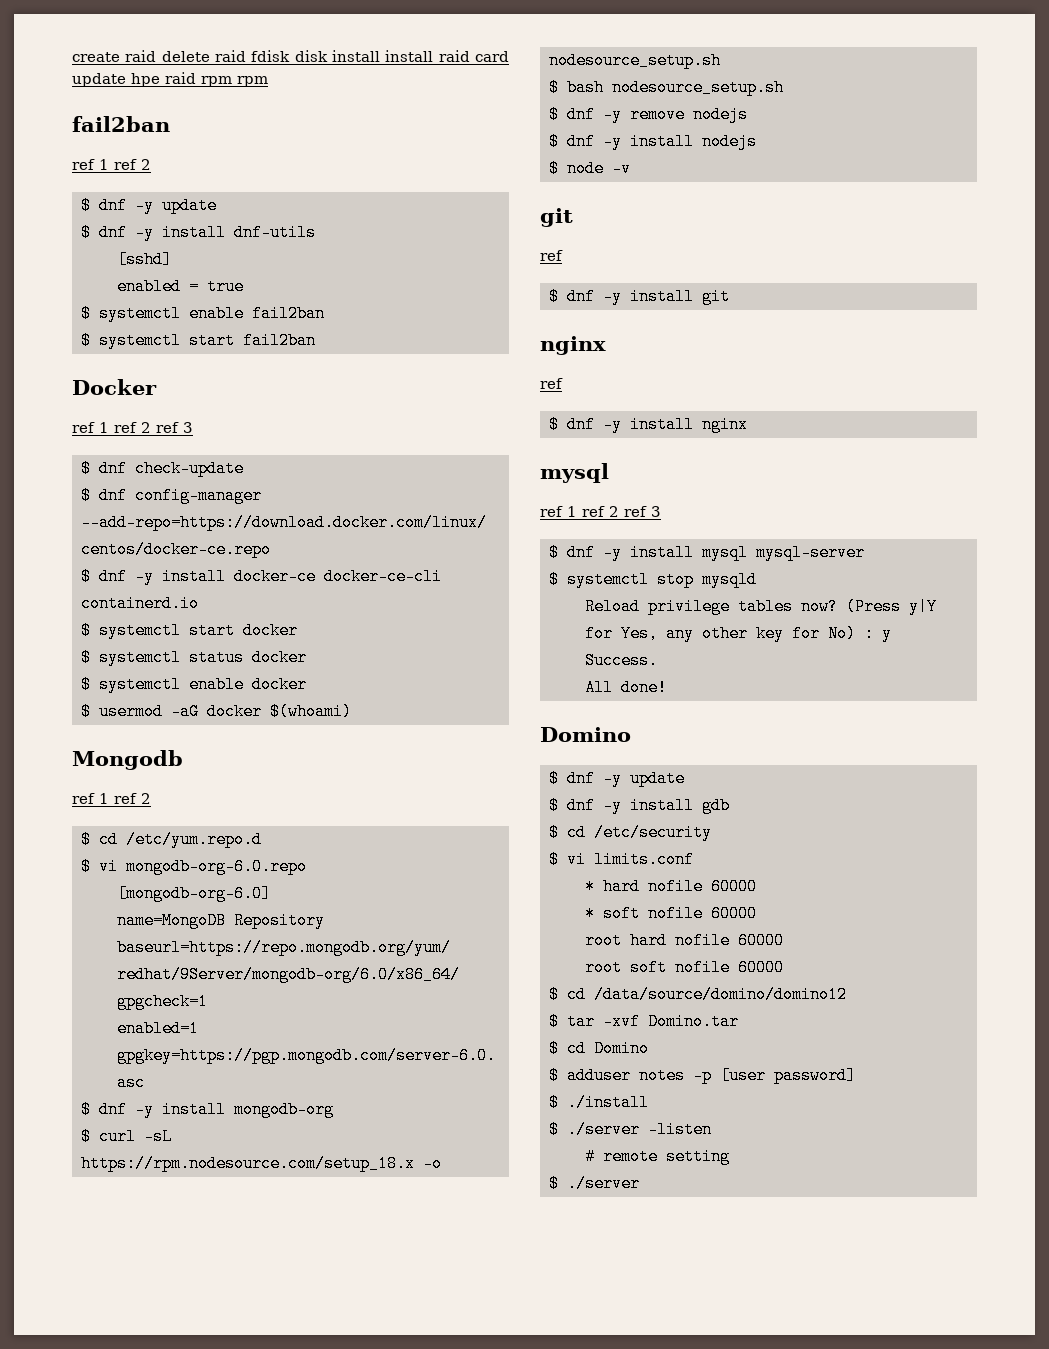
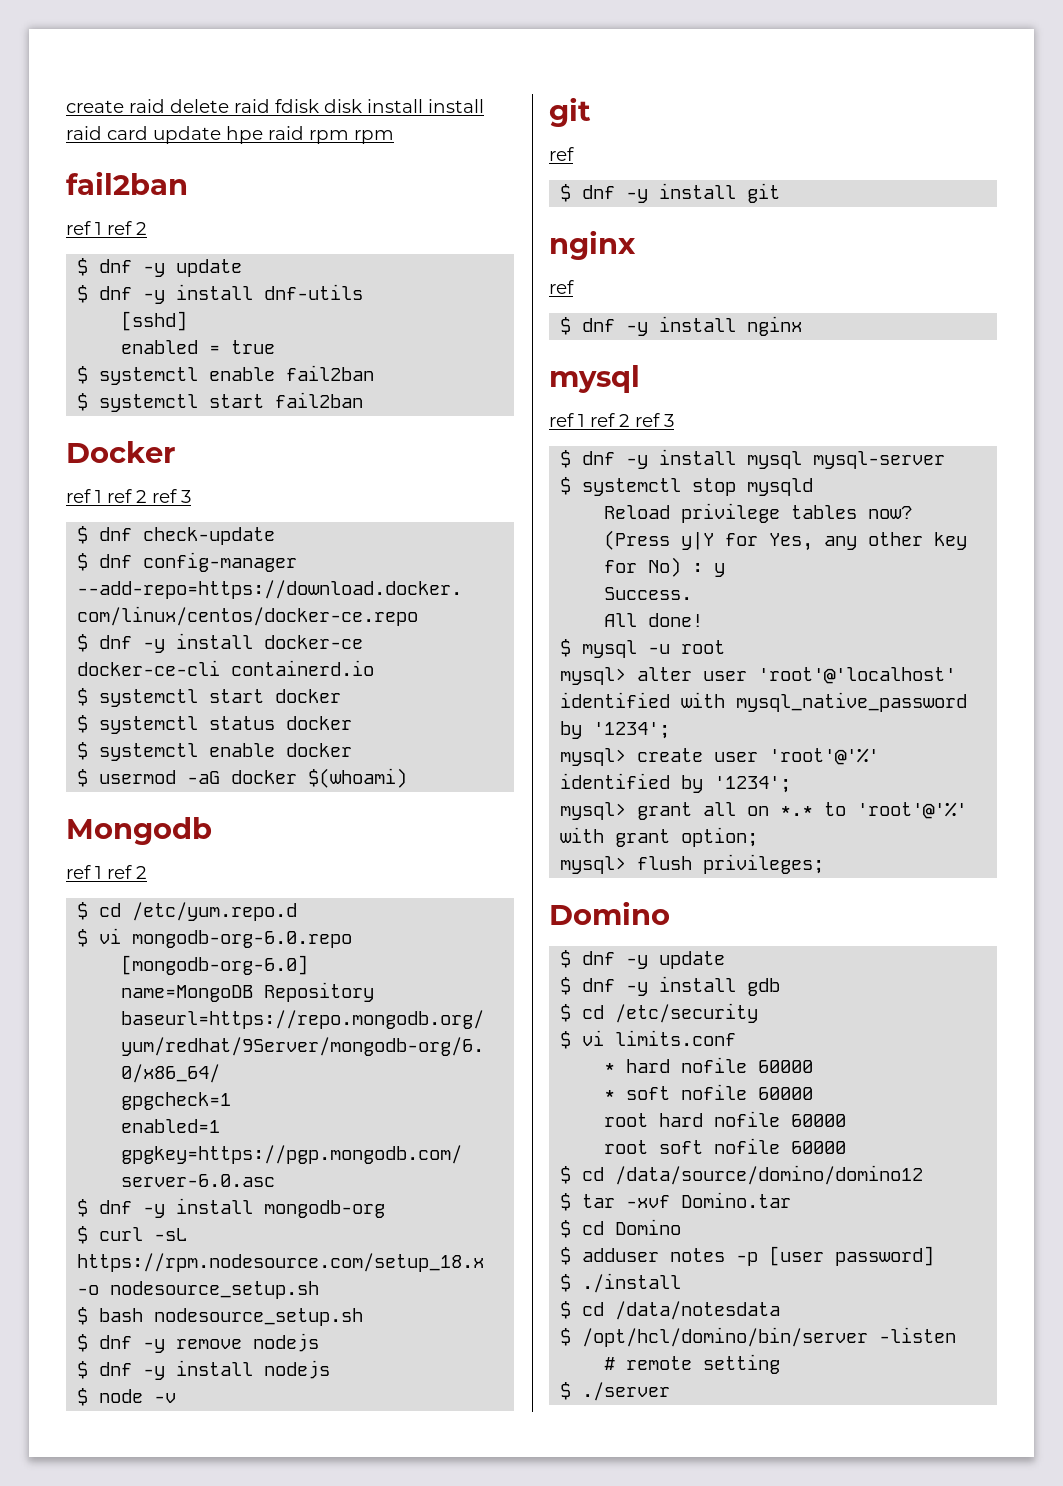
+ $ mysql -u root
+ mysql> alter user 'root'@'localhost' identified with mysql_native_password by '1234';
+ mysql> create user 'root'@'%' identified by '1234';
+ mysql> grant all on *.* to 'root'@'%' with grant option;
+ mysql> flush privileges;
- $ ./server -listen
+ $ cd /data/notesdata
+ $ /opt/hcl/domino/bin/server -listen

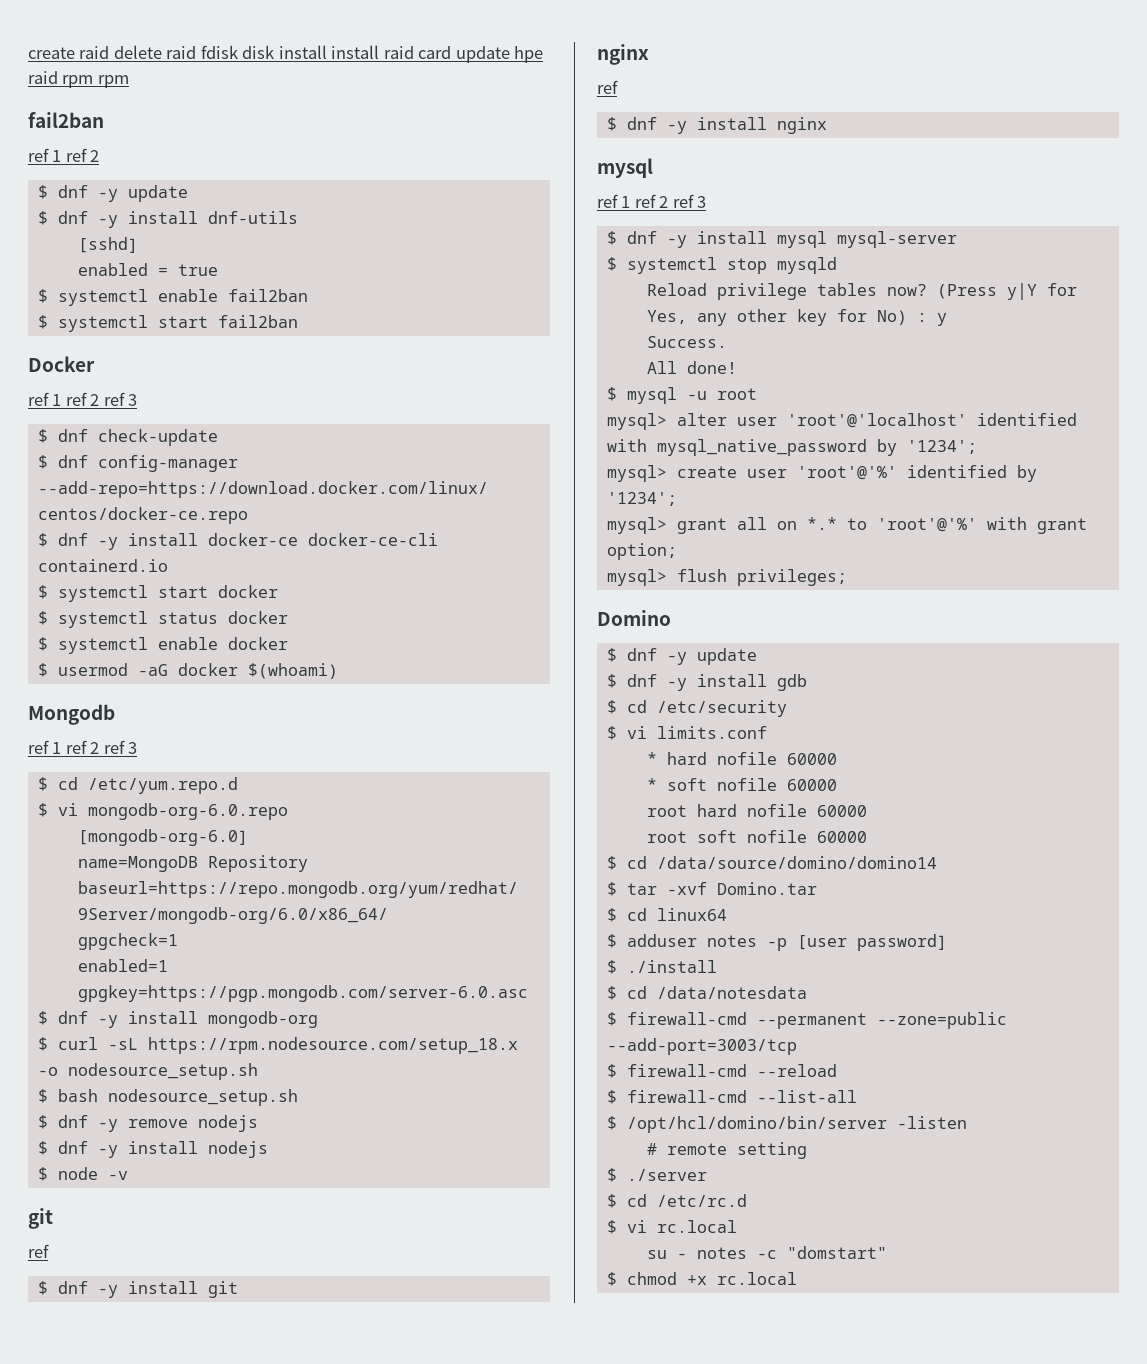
  Mongodb
- ref 1 ref 2
+ ref 1 ref 2 ref 3
- $ cd /data/source/domino/domino12
+ $ cd /data/source/domino/domino14
- $ cd Domino
+ $ cd linux64
+ $ firewall-cmd --permanent --zone=public --add-port=3003/tcp
+ $ firewall-cmd --reload
+ $ firewall-cmd --list-all
+ $ cd /etc/rc.d
+ $ vi rc.local
+ su - notes -c "domstart"
+ $ chmod +x rc.local

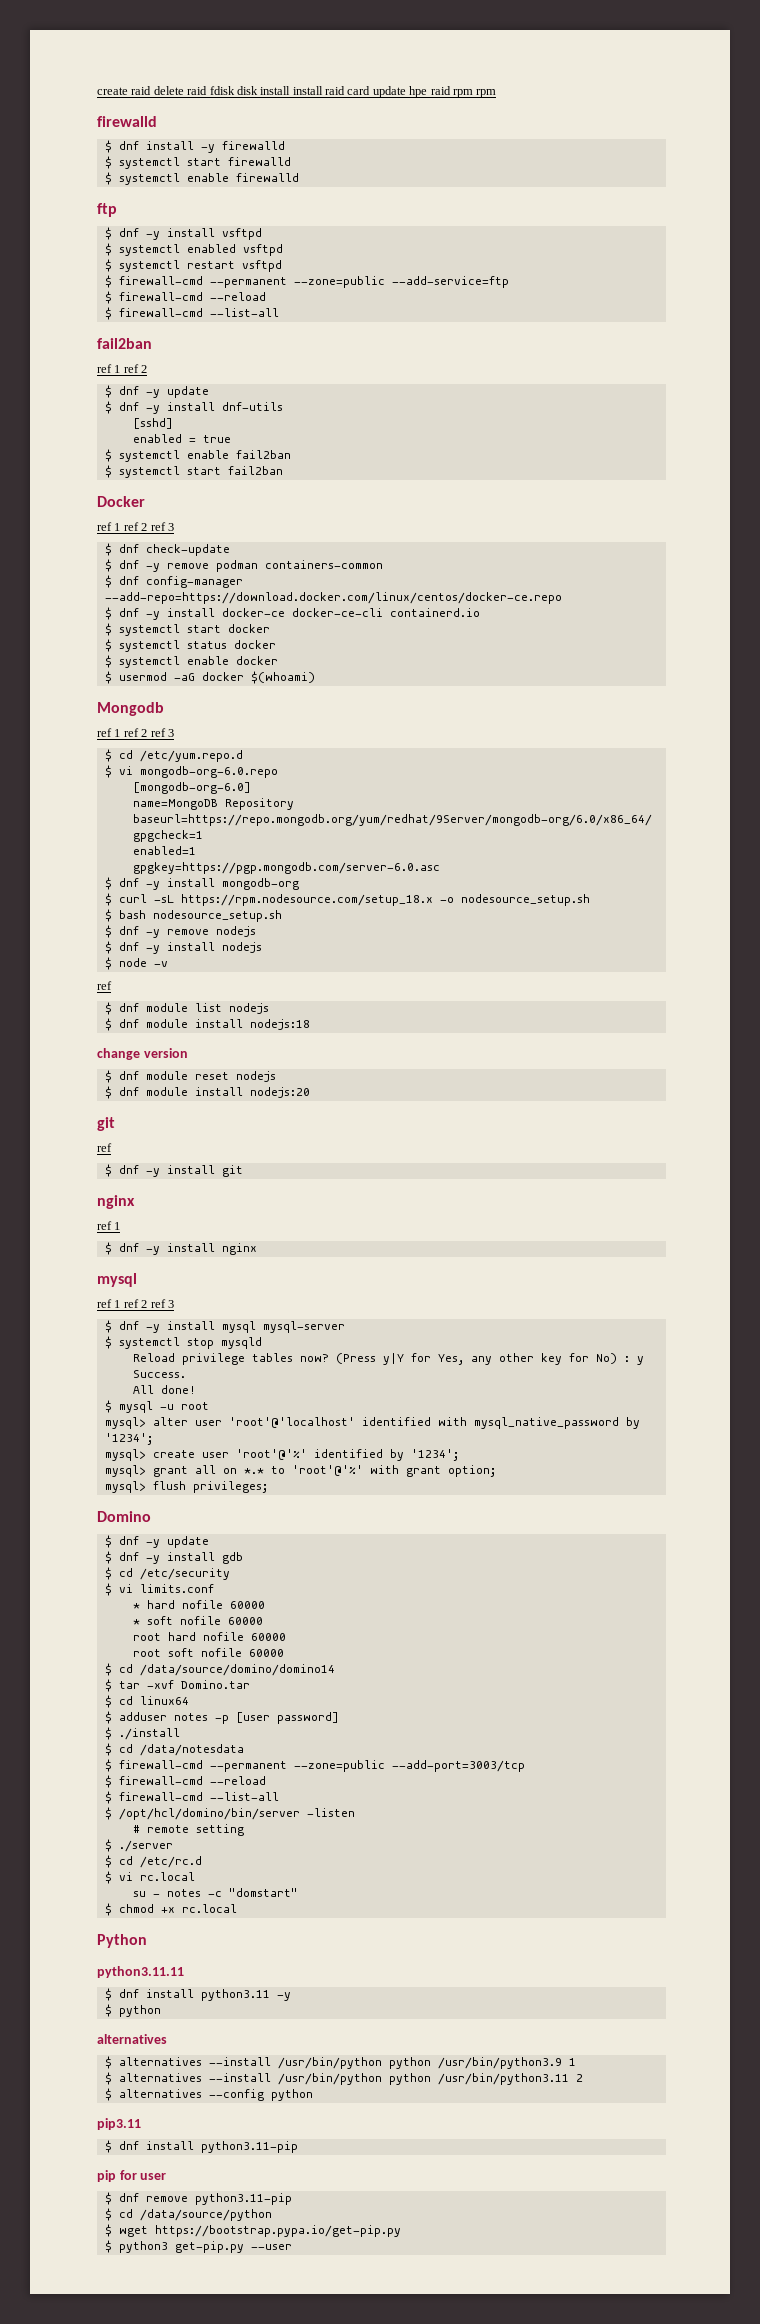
  create raid delete raid fdisk disk install install raid card update hpe raid rpm rpm
+ firewalld
+ $ dnf install -y firewalld
+ $ systemctl start firewalld
+ $ systemctl enable firewalld
+ ftp
+ $ dnf -y install vsftpd
+ $ systemctl enabled vsftpd
+ $ systemctl restart vsftpd
+ $ firewall-cmd --permanent --zone=public --add-service=ftp
+ $ firewall-cmd --reload
+ $ firewall-cmd --list-all
+ $ dnf -y remove podman containers-common
  $ node -v
+ ref
+ $ dnf module list nodejs
+ $ dnf module install nodejs:18
+ change version
+ $ dnf module reset nodejs
+ $ dnf module install nodejs:20
  $ dnf -y install git
  nginx
- ref
+ ref 1
+ Python
+ python3.11.11
+ $ dnf install python3.11 -y
+ $ python
+ alternatives
+ $ alternatives --install /usr/bin/python python /usr/bin/python3.9 1
+ $ alternatives --install /usr/bin/python python /usr/bin/python3.11 2
+ $ alternatives --config python
+ pip3.11
+ $ dnf install python3.11-pip
+ pip for user
+ $ dnf remove python3.11-pip
+ $ cd /data/source/python
+ $ wget https://bootstrap.pypa.io/get-pip.py
+ $ python3 get-pip.py --user

